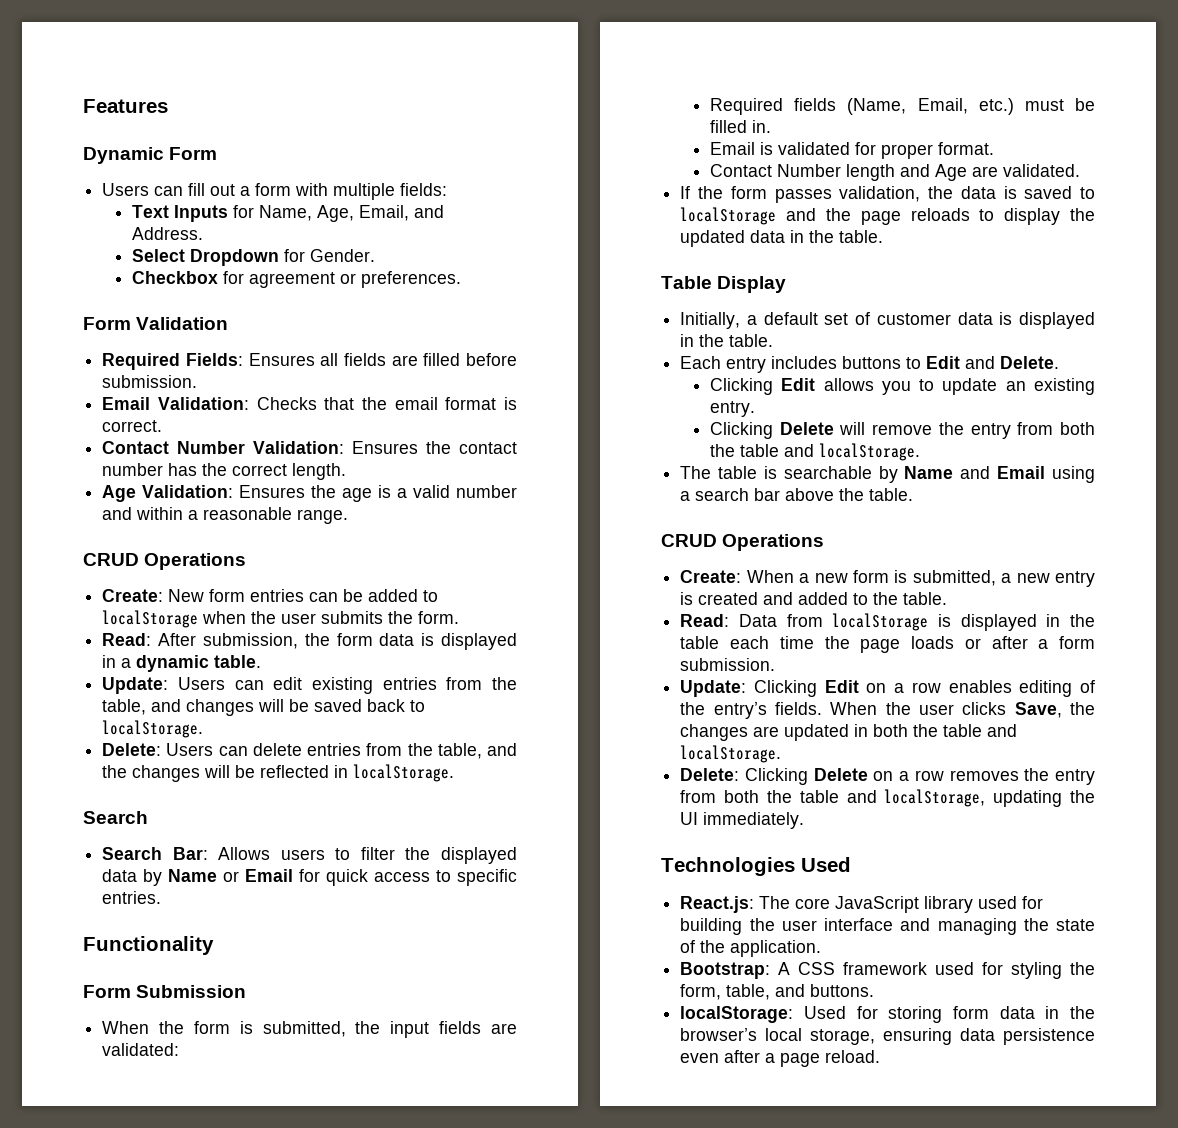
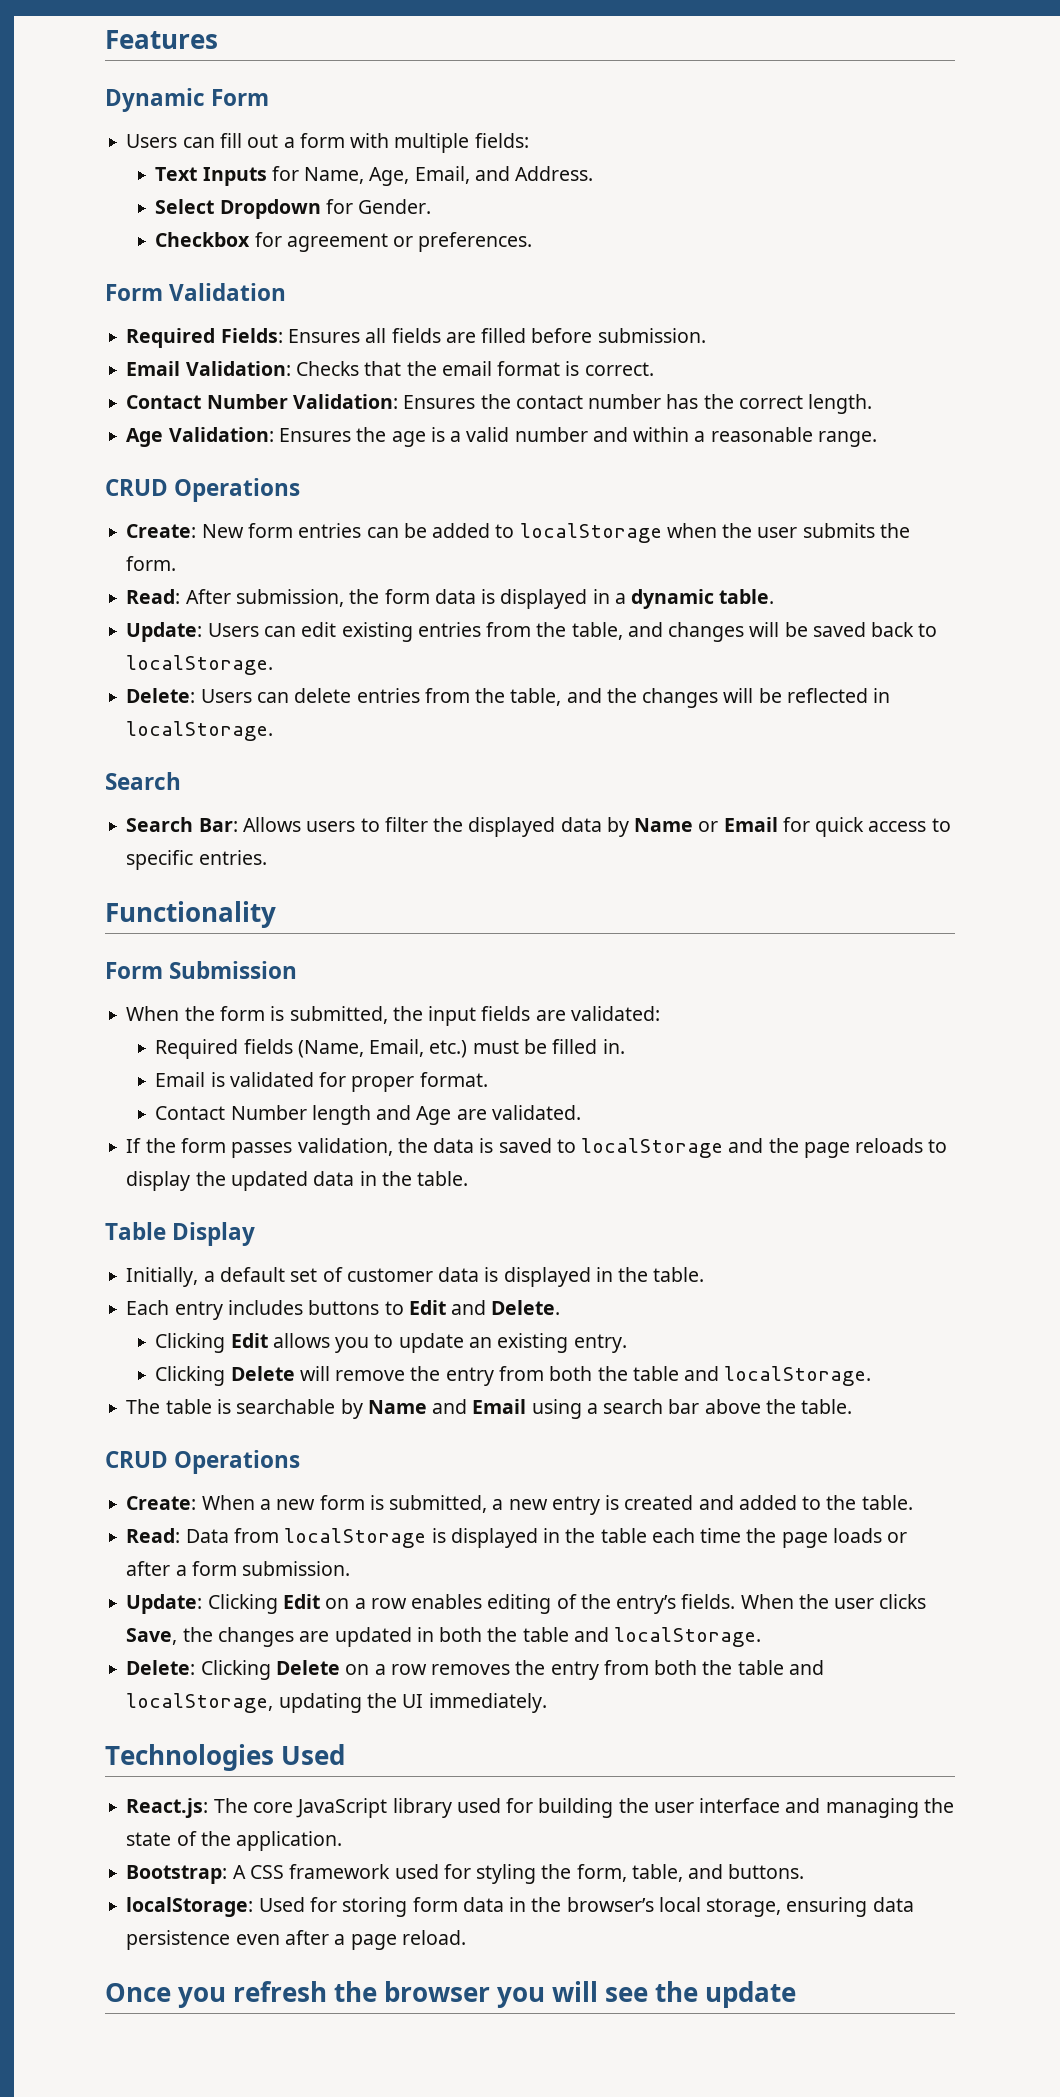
+ Once you refresh the browser you will see the update

